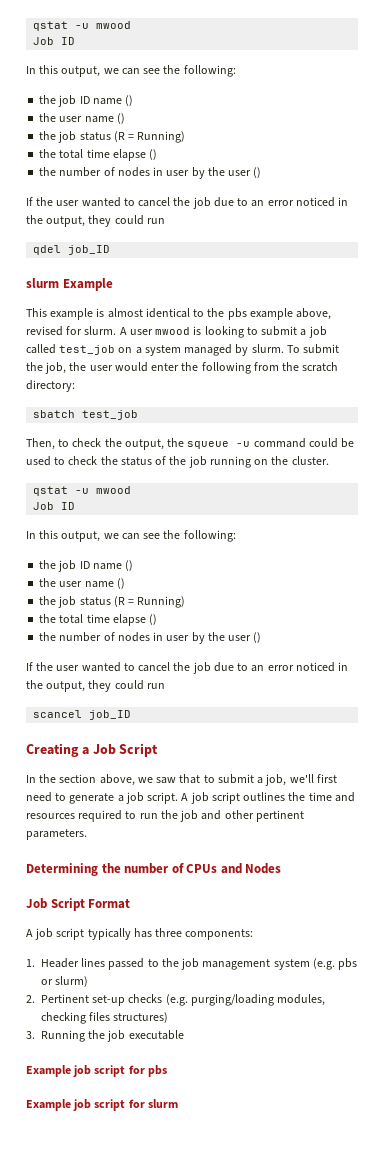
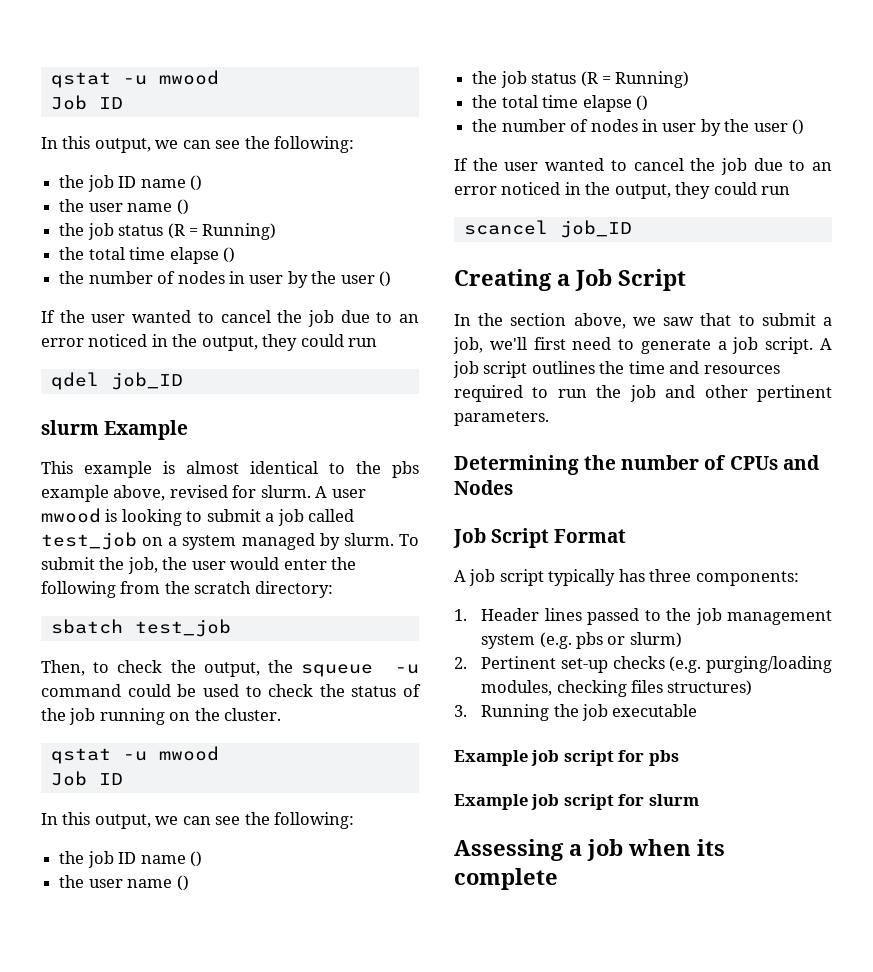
+ Assessing a job when its complete

